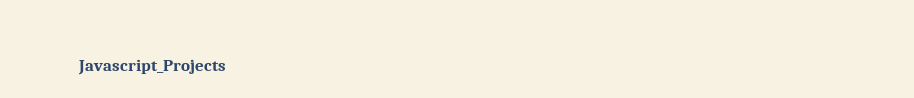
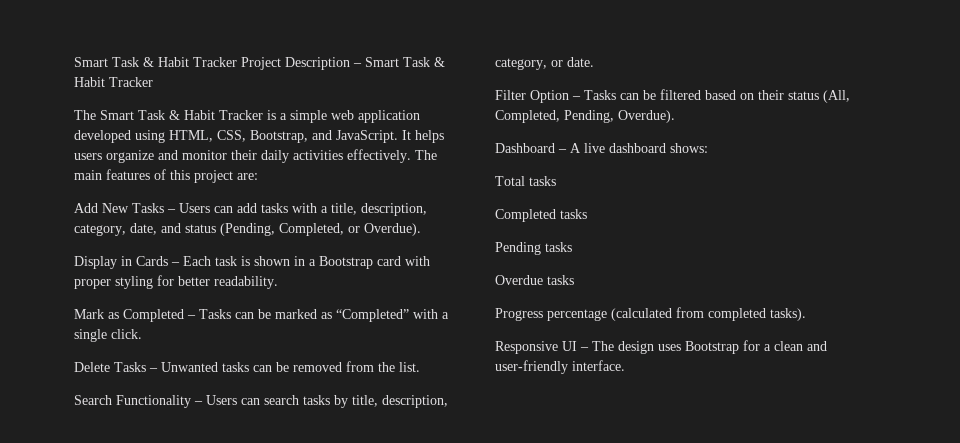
- Javascript_Projects
+ Smart Task & Habit Tracker Project Description – Smart Task & Habit Tracker
+ The Smart Task & Habit Tracker is a simple web application developed using HTML, CSS, Bootstrap, and JavaScript. It helps users organize and monitor their daily activities effectively. The main features of this project are:
+ Add New Tasks – Users can add tasks with a title, description, category, date, and status (Pending, Completed, or Overdue).
+ Display in Cards – Each task is shown in a Bootstrap card with proper styling for better readability.
+ Mark as Completed – Tasks can be marked as “Completed” with a single click.
+ Delete Tasks – Unwanted tasks can be removed from the list.
+ Search Functionality – Users can search tasks by title, description, category, or date.
+ Filter Option – Tasks can be filtered based on their status (All, Completed, Pending, Overdue).
+ Dashboard – A live dashboard shows:
+ Total tasks
+ Completed tasks
+ Pending tasks
+ Overdue tasks
+ Progress percentage (calculated from completed tasks).
+ Responsive UI – The design uses Bootstrap for a clean and user-friendly interface.

